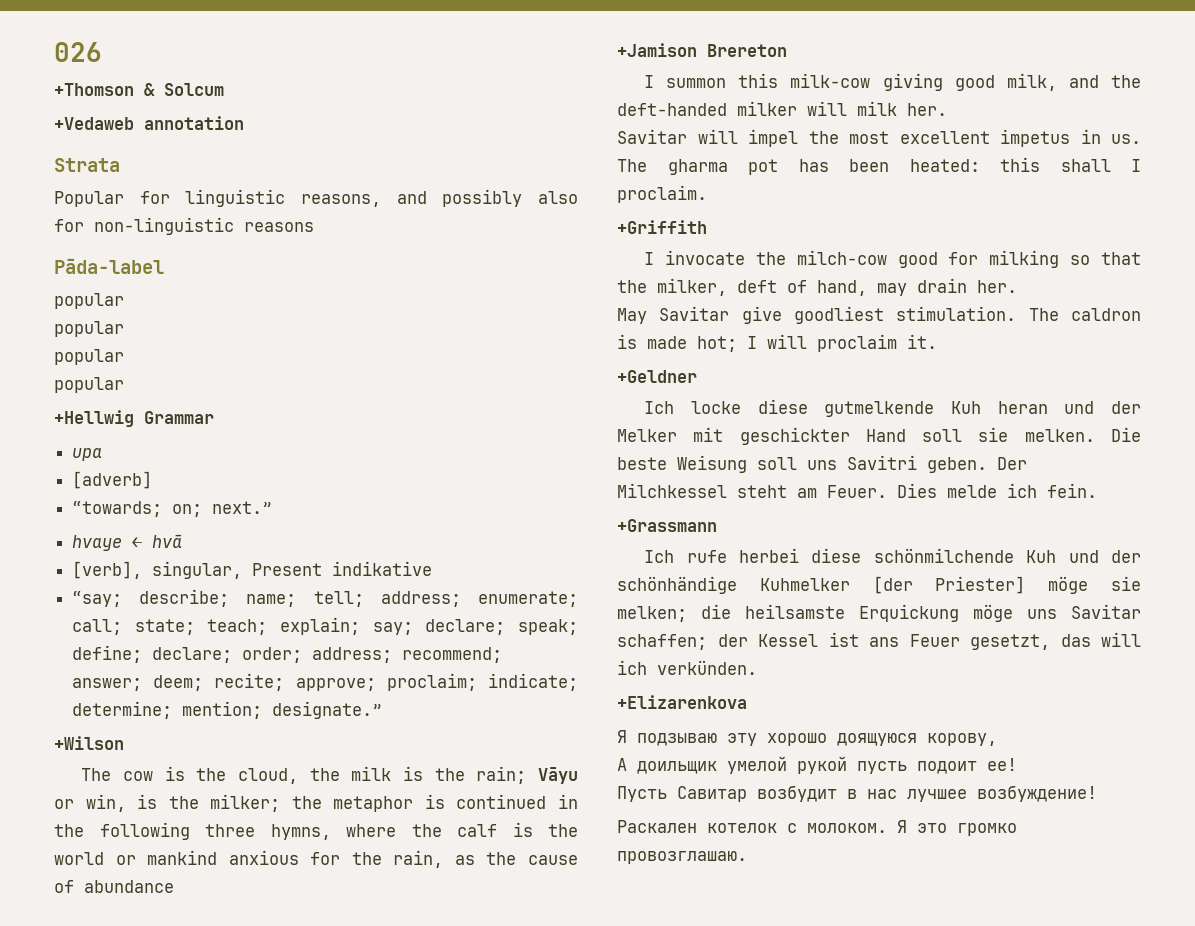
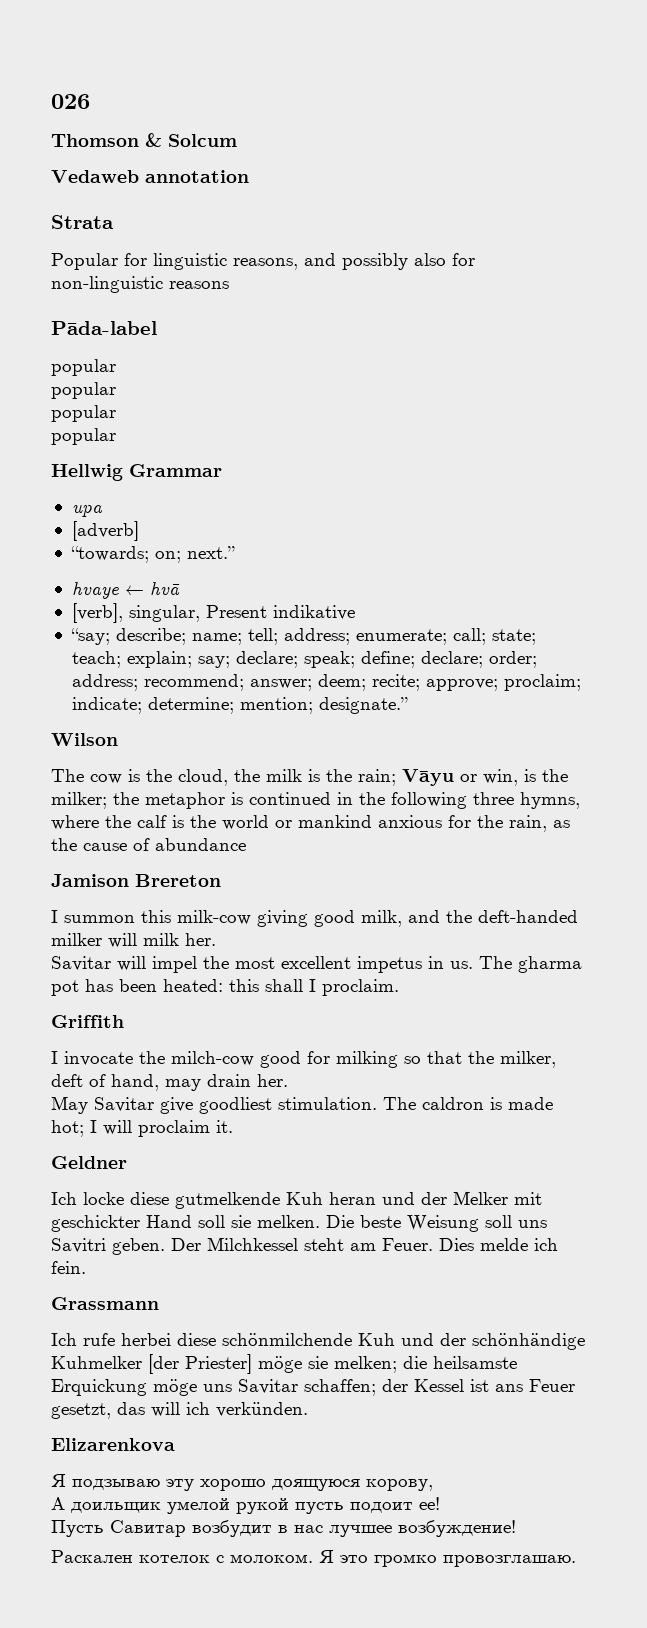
- +Thomson & Solcum
+ Thomson & Solcum
- +Vedaweb annotation
+ Vedaweb annotation
- +Hellwig Grammar
+ Hellwig Grammar
- +Wilson
+ Wilson
- +Jamison Brereton
+ Jamison Brereton
- +Griffith
+ Griffith
- +Geldner
+ Geldner
- +Grassmann
+ Grassmann
- +Elizarenkova
+ Elizarenkova

